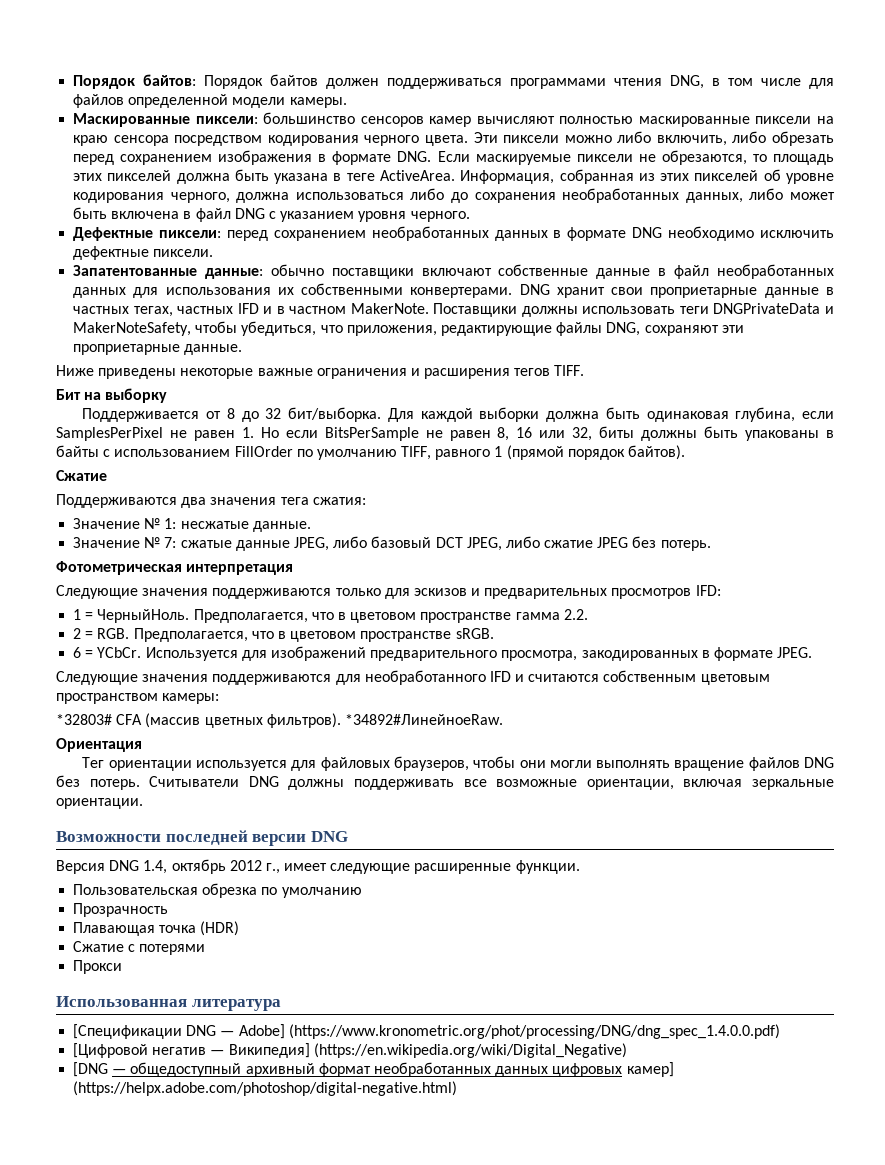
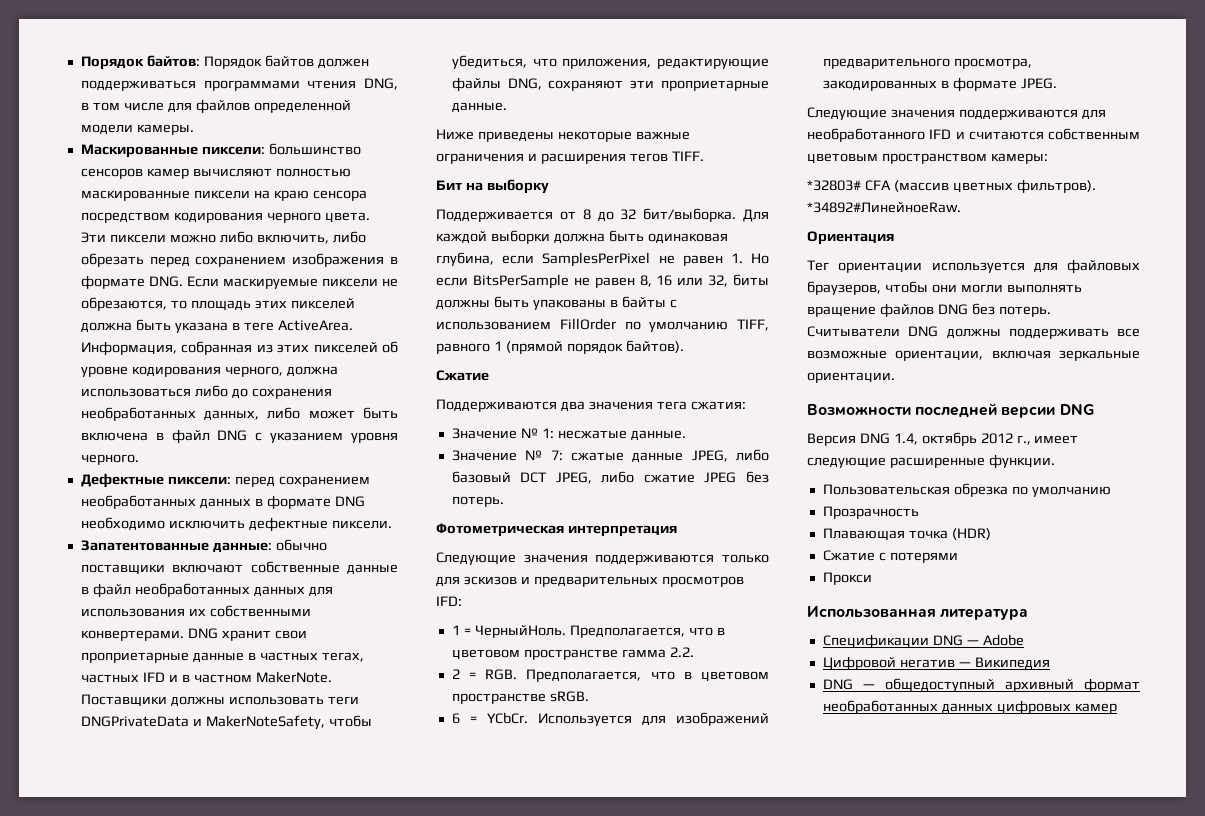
- [Спецификации DNG — Adobe] (https://www.kronometric.org/phot/processing/DNG/dng_spec_1.4.0.0.pdf)
- [Цифровой негатив — Википедия] (https://en.wikipedia.org/wiki/Digital_Negative)
- [DNG — общедоступный архивный формат необработанных данных цифровых камер] (https://helpx.adobe.com/photoshop/digital-negative.html)
+ Спецификации DNG — Adobe
+ Цифровой негатив — Википедия
+ DNG — общедоступный архивный формат необработанных данных цифровых камер

